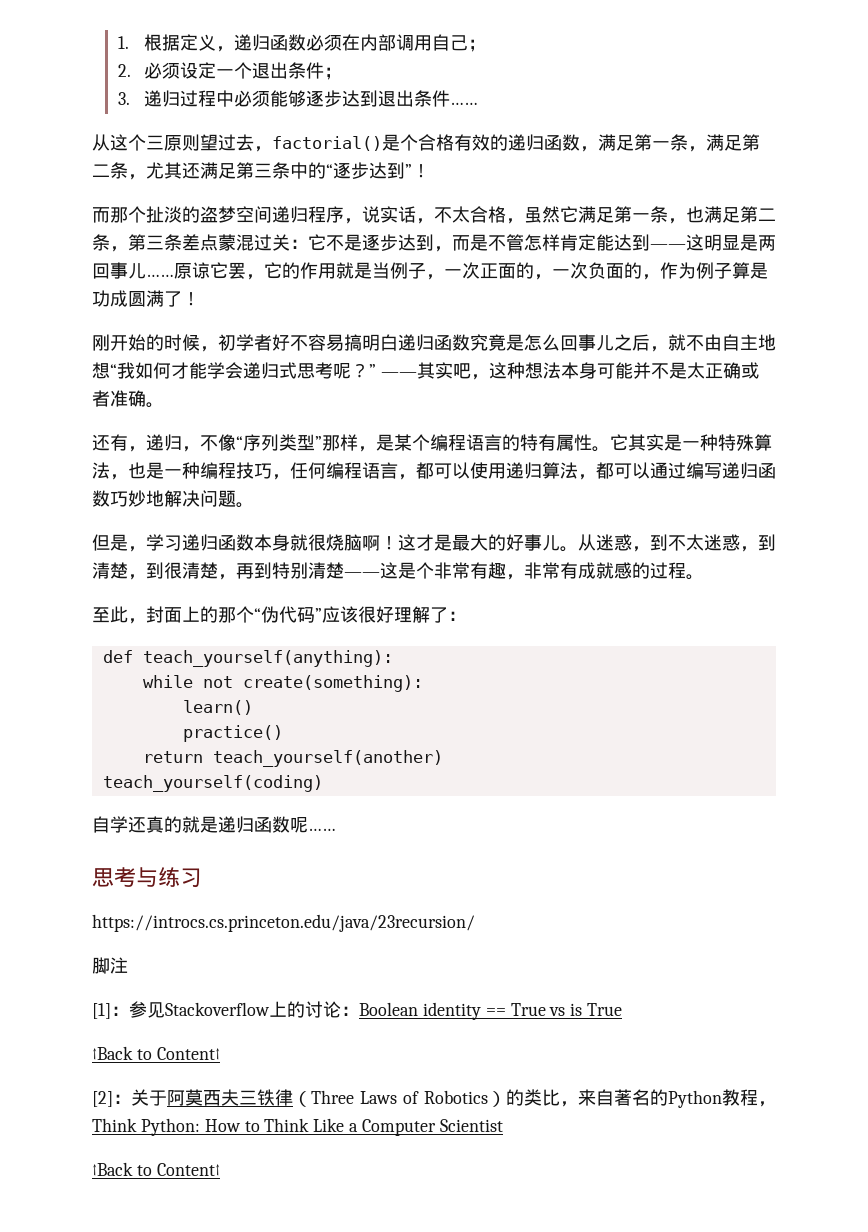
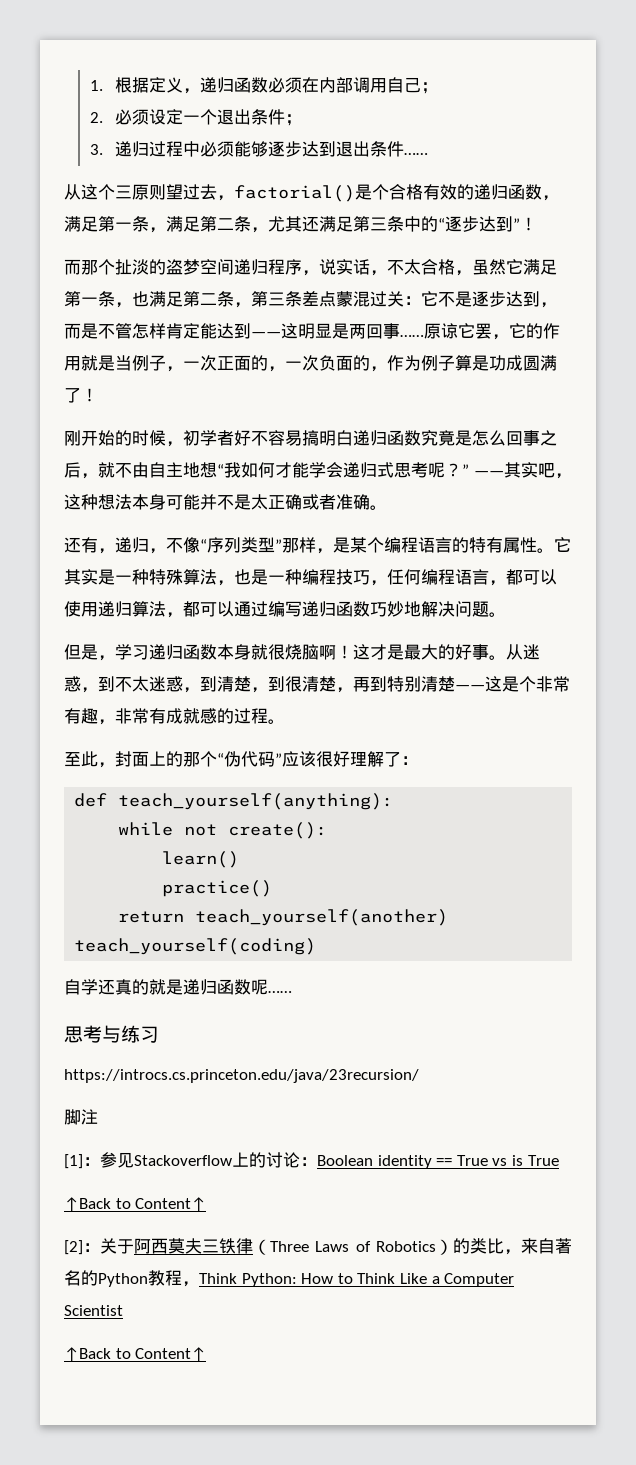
- 而那个扯淡的盗梦空间递归程序，说实话，不太合格，虽然它满足第一条，也满足第二条，第三条差点蒙混过关：它不是逐步达到，而是不管怎样肯定能达到——这明显是两回事儿……
+ 而那个扯淡的盗梦空间递归程序，说实话，不太合格，虽然它满足第一条，也满足第二条，第三条差点蒙混过关：它不是逐步达到，而是不管怎样肯定能达到——这明显是两回事……
- 刚开始的时候，初学者好不容易搞明白递归函数究竟是怎么回事儿之后，就不由自主地想“我如何才能学会递归式思考呢？” ——其实吧，这种想法本身可能并不是太正确或者准确。
+ 刚开始的时候，初学者好不容易搞明白递归函数究竟是怎么回事之后，就不由自主地想“我如何才能学会递归式思考呢？” ——其实吧，这种想法本身可能并不是太正确或者准确。
- 这才是最大的好事儿。
+ 这才是最大的好事。
- while not create(something):
+ while not create():
- [2]：关于阿莫西夫三铁律（Three Laws of Robotics）的类比，来自著名的Python教程，Think Python: How to Think Like a Computer Scientist
+ [2]：关于阿西莫夫三铁律（Three Laws of Robotics）的类比，来自著名的Python教程，Think Python: How to Think Like a Computer Scientist

